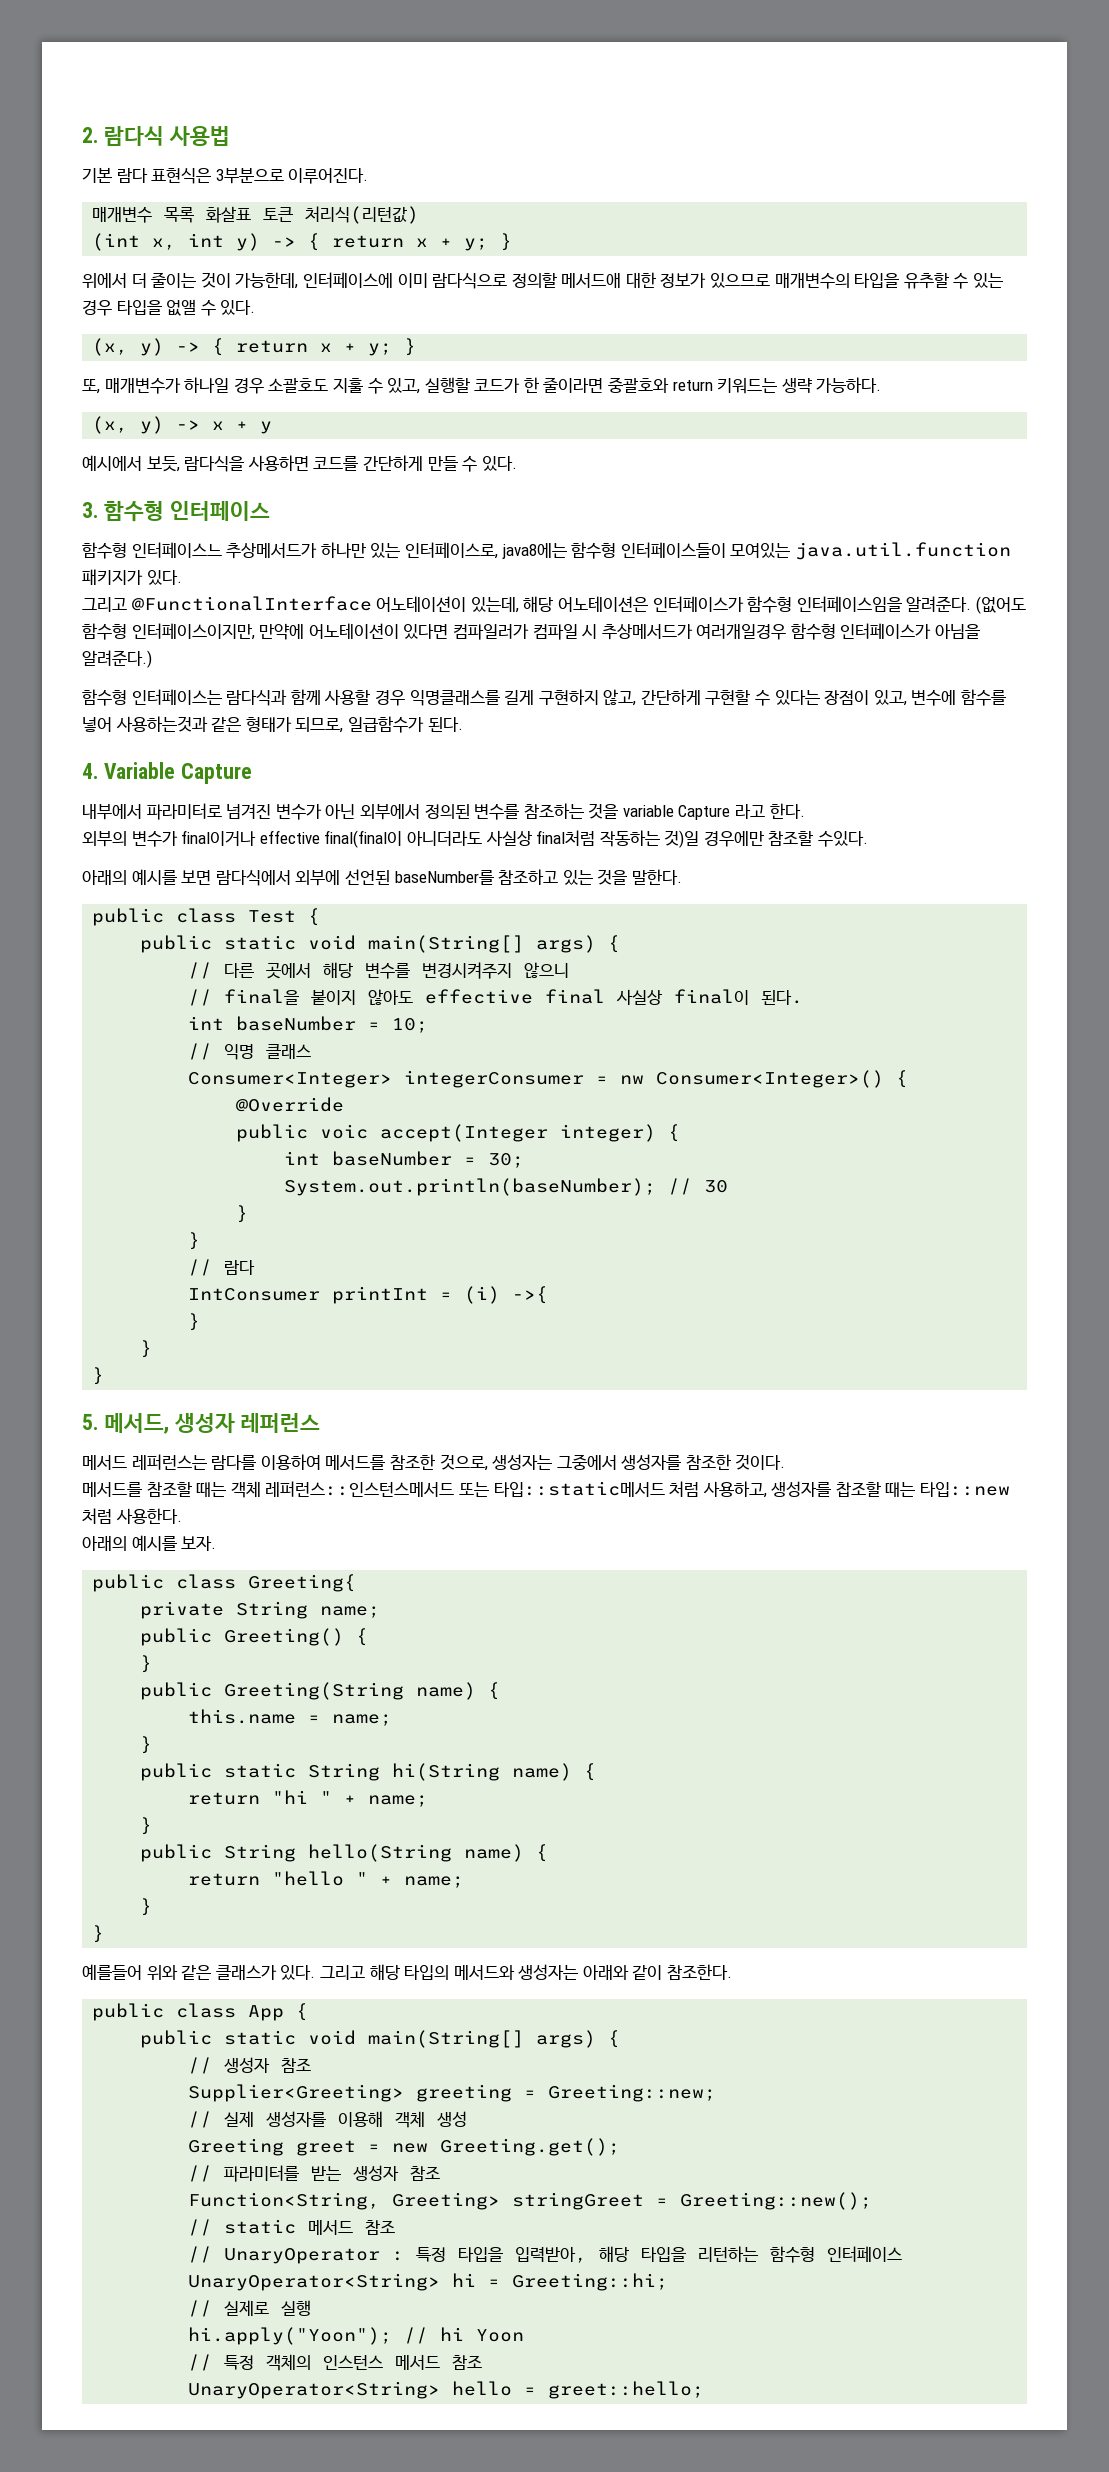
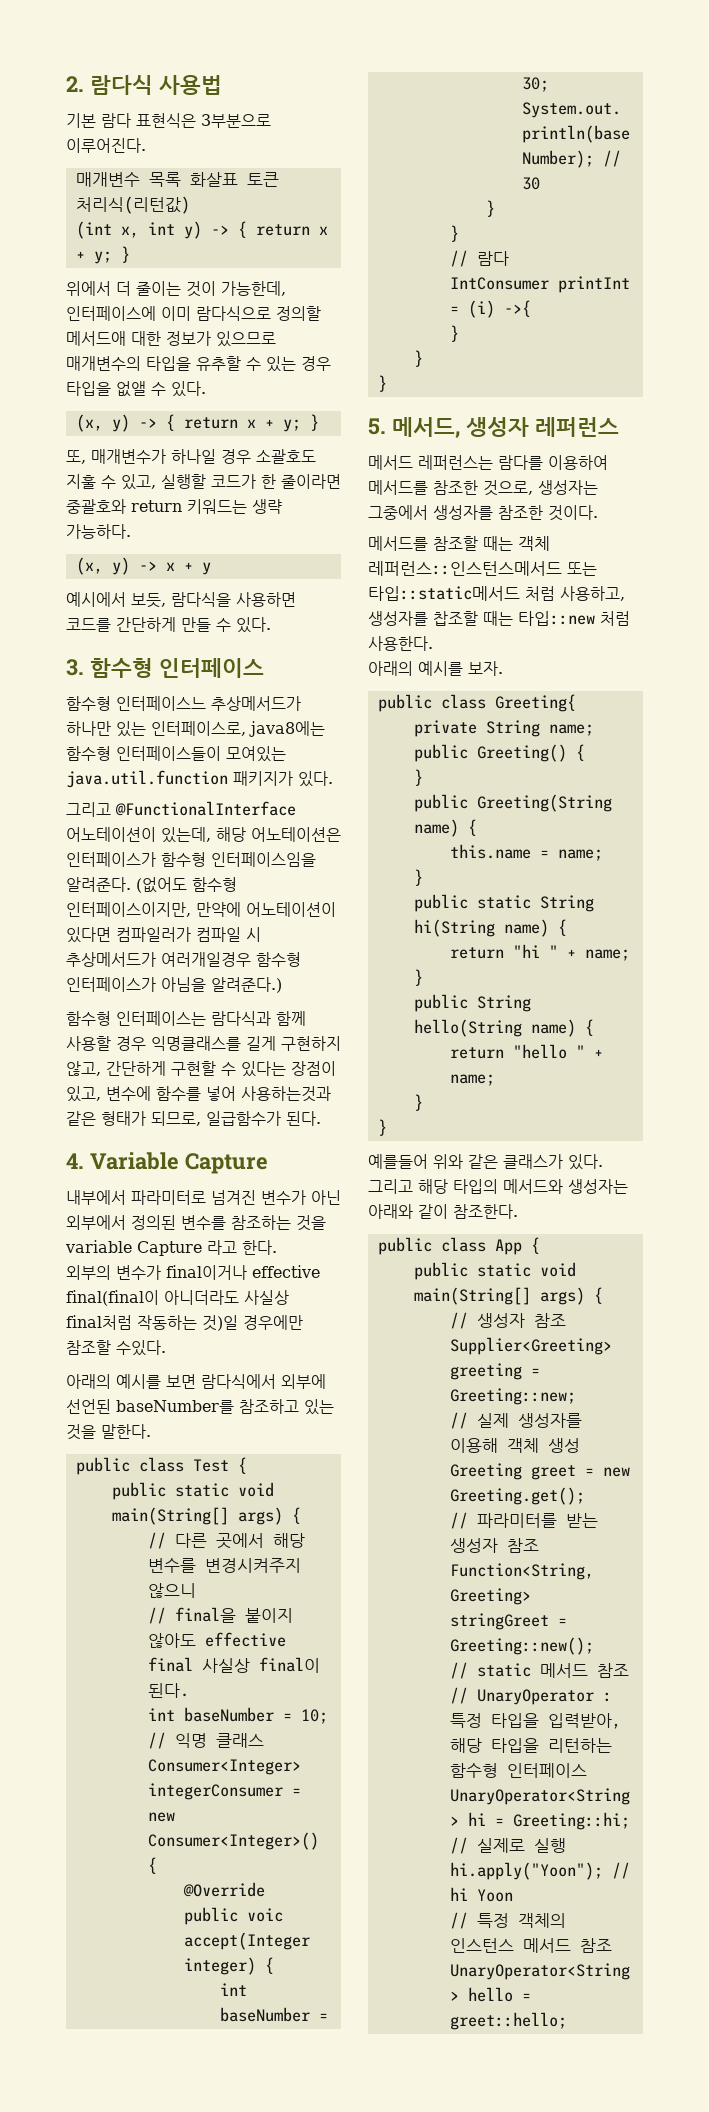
- Consumer<Integer> integerConsumer = nw Consumer<Integer>() {
+ Consumer<Integer> integerConsumer = new Consumer<Integer>() {

